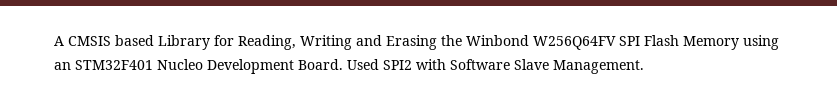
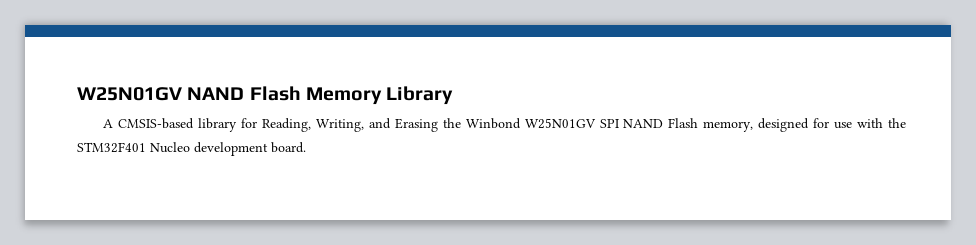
- A CMSIS based Library for Reading, Writing and Erasing the Winbond W256Q64FV SPI Flash Memory using an STM32F401 Nucleo Development Board. Used SPI2 with Software Slave Management.
+ W25N01GV NAND Flash Memory Library
+ A CMSIS-based library for Reading, Writing, and Erasing the Winbond W25N01GV SPI NAND Flash memory, designed for use with the STM32F401 Nucleo development board.

